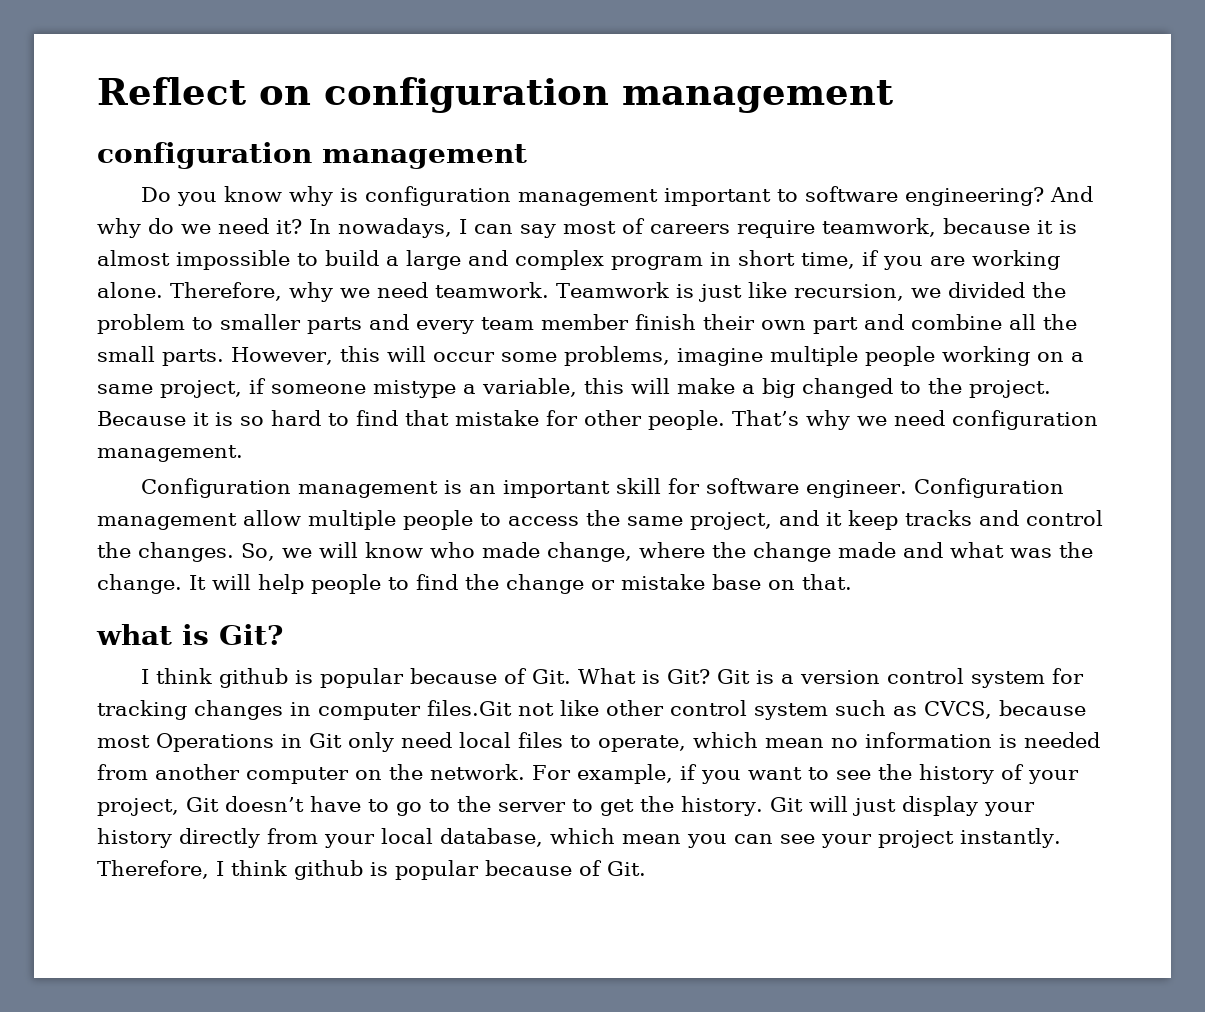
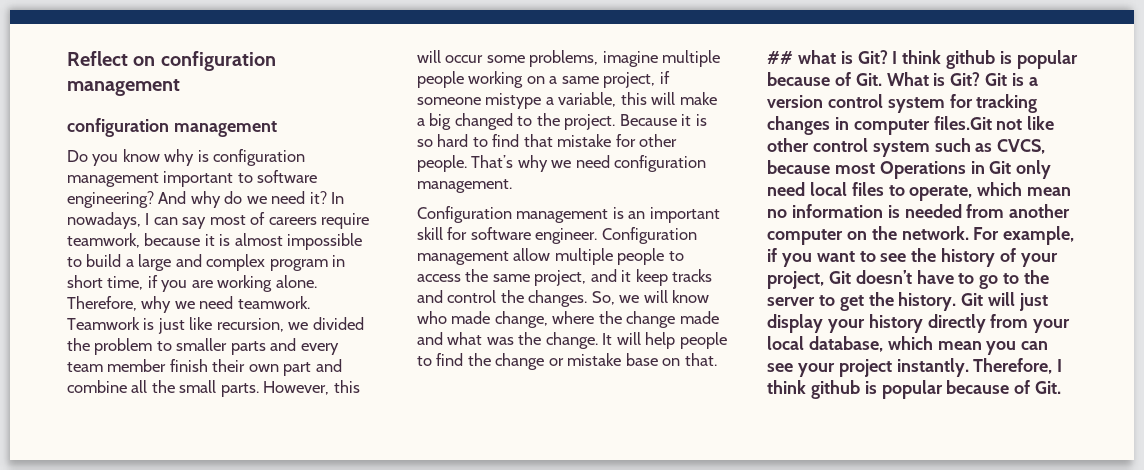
- what is Git?
- I think github is popular because of Git. What is Git?
+ ## what is Git? I think github is popular because of Git. What is Git?

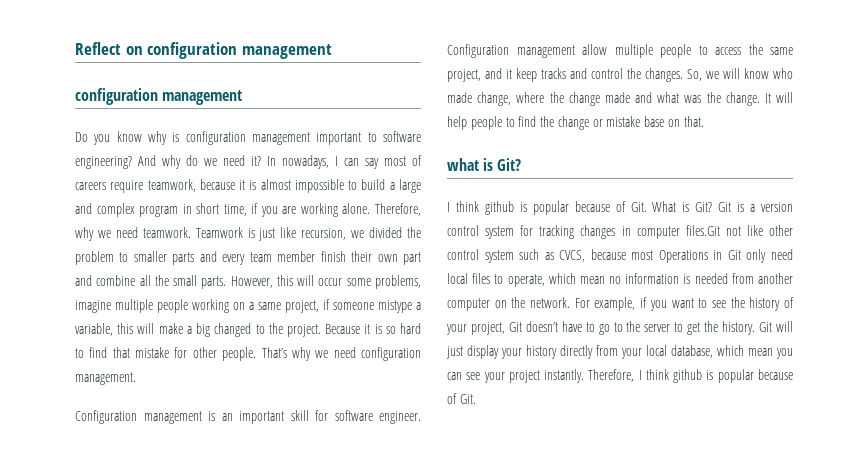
- ## what is Git? I think github is popular because of Git. What is Git?
+ what is Git?
+ I think github is popular because of Git. What is Git?

